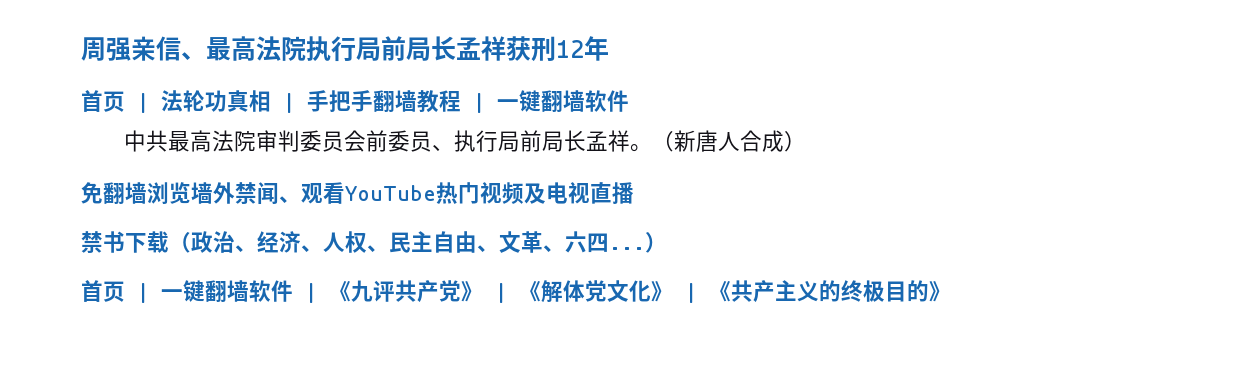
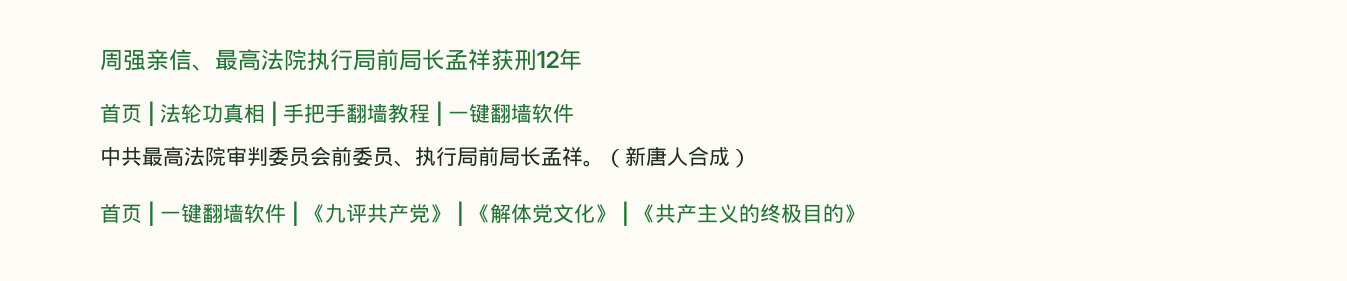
- 免翻墙浏览墙外禁闻、观看YouTube热门视频及电视直播
- 禁书下载（政治、经济、人权、民主自由、文革、六四...）

